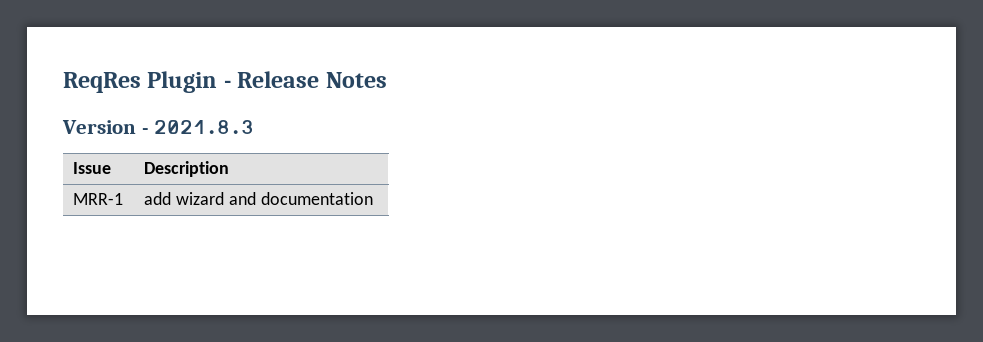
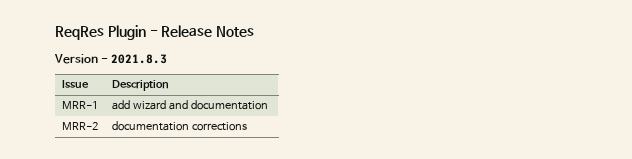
+ MRR-2 | documentation corrections

